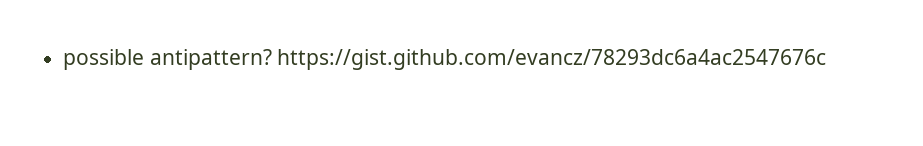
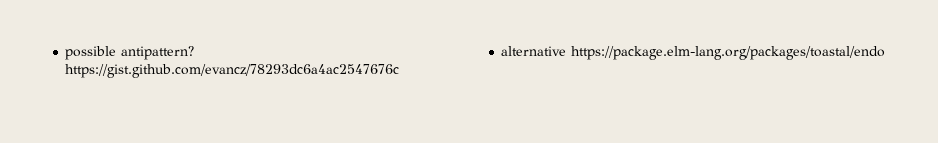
+ alternative https://package.elm-lang.org/packages/toastal/endo

